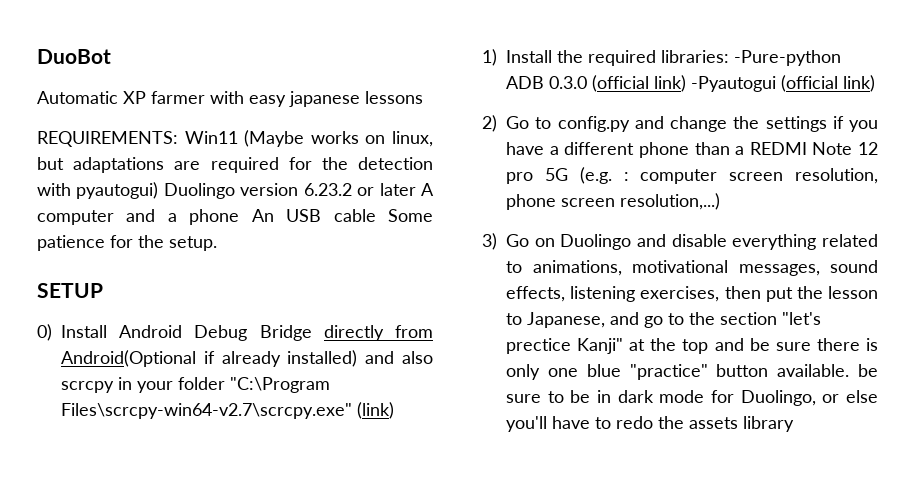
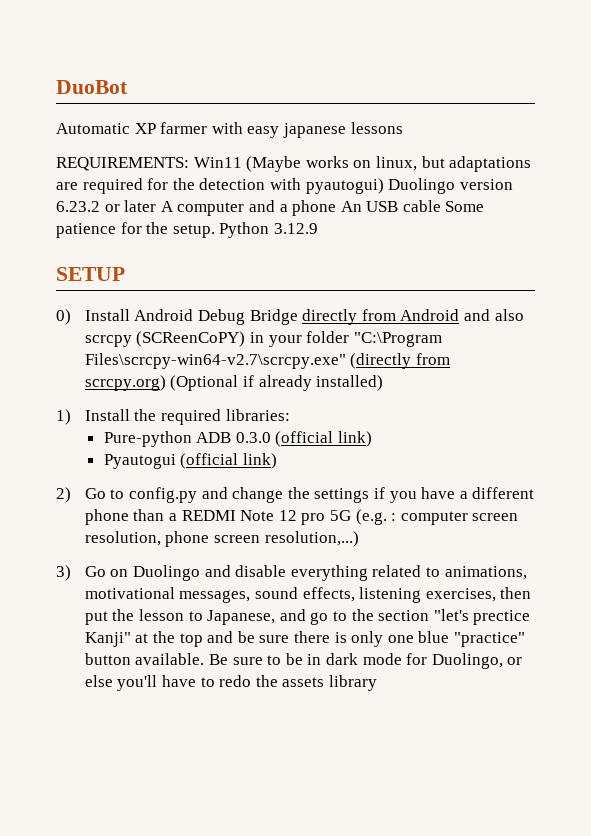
+ Python 3.12.9
- 0) Install Android Debug Bridge directly from Android(Optional if already installed) and also scrcpy in your folder "C:\Program Files\scrcpy-win64-v2.7\scrcpy.exe" (link)
+ 0) Install Android Debug Bridge directly from Android and also scrcpy (SCReenCoPY) in your folder "C:\Program Files\scrcpy-win64-v2.7\scrcpy.exe" (directly from scrcpy.org) (Optional if already installed)
- 1) Install the required libraries: -Pure-python ADB 0.3.0 (official link) -Pyautogui (official link)
+ 1) Install the required libraries:
+ Pure-python ADB 0.3.0 (official link)
+ Pyautogui (official link)
- 3) Go on Duolingo and disable everything related to animations, motivational messages, sound effects, listening exercises, then put the lesson to Japanese, and go to the section "let's prectice Kanji" at the top and be sure there is only one blue "practice" button available. be sure to be in dark mode for Duolingo, or else you'll have to redo the assets library
+ 3) Go on Duolingo and disable everything related to animations, motivational messages, sound effects, listening exercises, then put the lesson to Japanese, and go to the section "let's prectice Kanji" at the top and be sure there is only one blue "practice" button available. Be sure to be in dark mode for Duolingo, or else you'll have to redo the assets library

